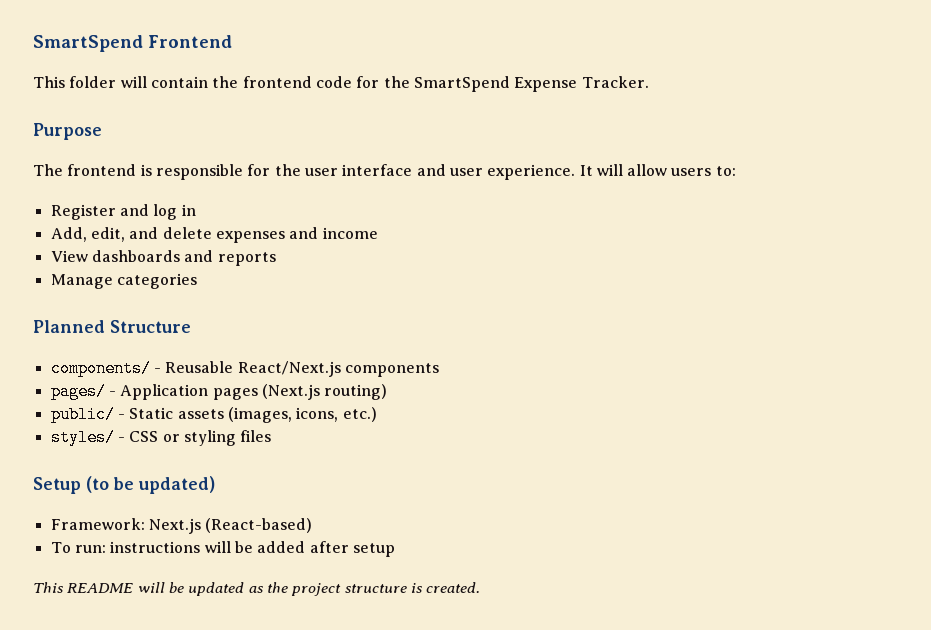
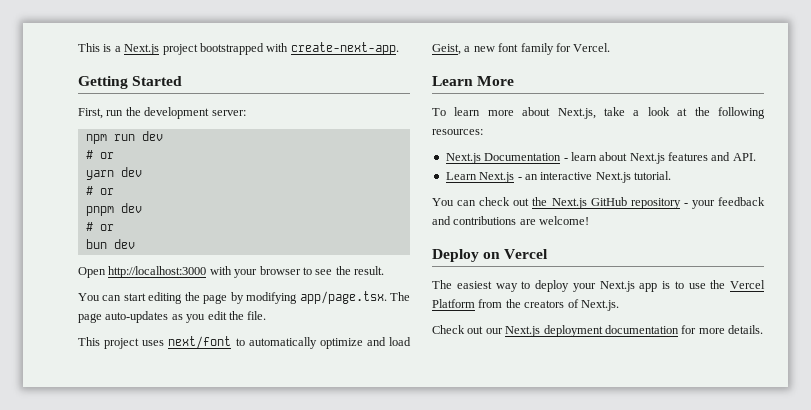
- SmartSpend Frontend
- This folder will contain the frontend code for the SmartSpend Expense Tracker.
- Purpose
- The frontend is responsible for the user interface and user experience. It will allow users to:
- Register and log in
- Add, edit, and delete expenses and income
- View dashboards and reports
- Manage categories
- Planned Structure
- components/ - Reusable React/Next.js components
- pages/ - Application pages (Next.js routing)
- public/ - Static assets (images, icons, etc.)
- styles/ - CSS or styling files
- Setup (to be updated)
- Framework: Next.js (React-based)
- To run: instructions will be added after setup
- This README will be updated as the project structure is created.
+ This is a Next.js project bootstrapped with create-next-app.
+ Getting Started
+ First, run the development server:
+ npm run dev
+ # or
+ yarn dev
+ # or
+ pnpm dev
+ # or
+ bun dev
+ Open http://localhost:3000 with your browser to see the result.
+ You can start editing the page by modifying app/page.tsx. The page auto-updates as you edit the file.
+ This project uses next/font to automatically optimize and load Geist, a new font family for Vercel.
+ Learn More
+ To learn more about Next.js, take a look at the following resources:
+ Next.js Documentation - learn about Next.js features and API.
+ Learn Next.js - an interactive Next.js tutorial.
+ You can check out the Next.js GitHub repository - your feedback and contributions are welcome!
+ Deploy on Vercel
+ The easiest way to deploy your Next.js app is to use the Vercel Platform from the creators of Next.js.
+ Check out our Next.js deployment documentation for more details.

